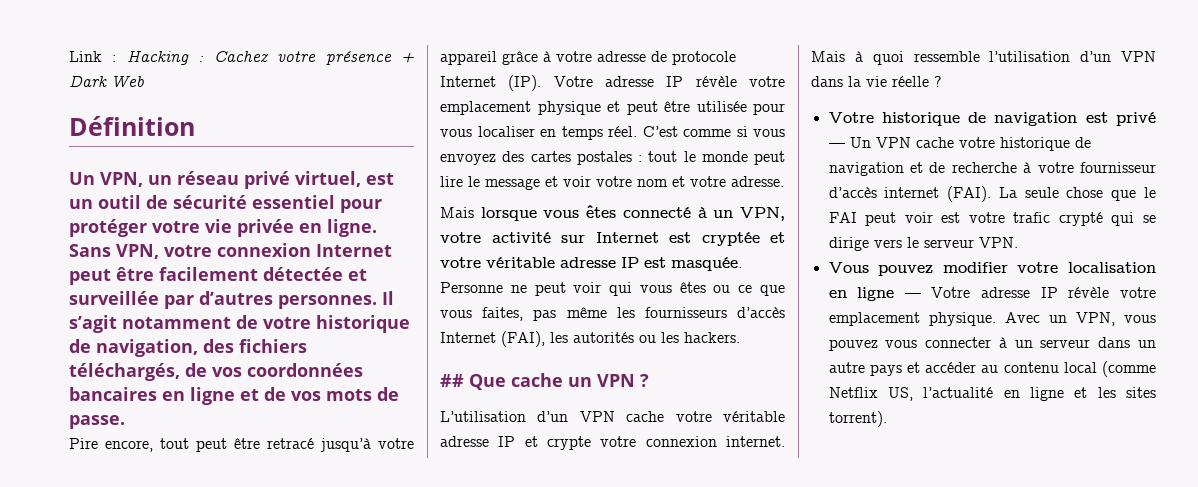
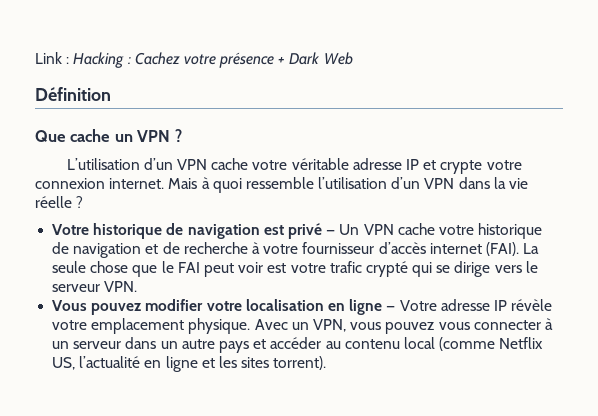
- Un VPN, un réseau privé virtuel, est un outil de sécurité essentiel pour protéger votre vie privée en ligne. Sans VPN, votre connexion Internet peut être facilement détectée et surveillée par d’autres personnes. Il s’agit notamment de votre historique de navigation, des fichiers téléchargés, de vos coordonnées bancaires en ligne et de vos mots de passe.
- Pire encore, tout peut être retracé jusqu’à votre appareil grâce à votre adresse de protocole Internet (IP). Votre adresse IP révèle votre emplacement physique et peut être utilisée pour vous localiser en temps réel. C’est comme si vous envoyez des cartes postales : tout le monde peut lire le message et voir votre nom et votre adresse.
- Mais lorsque vous êtes connecté à un VPN, votre activité sur Internet est cryptée et votre véritable adresse IP est masquée. Personne ne peut voir qui vous êtes ou ce que vous faites, pas même les fournisseurs d’accès Internet (FAI), les autorités ou les hackers.
- ## Que cache un VPN ?
+ Que cache un VPN ?

